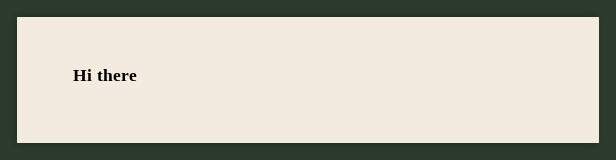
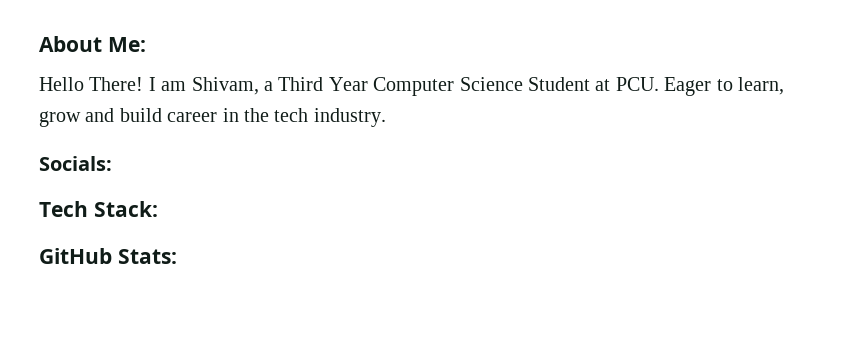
- Hi there
+ About Me:
+ Hello There! I am Shivam, a Third Year Computer Science Student at PCU. Eager to learn, grow and build career in the tech industry.
+ Socials:
+ Tech Stack:
+ GitHub Stats:

